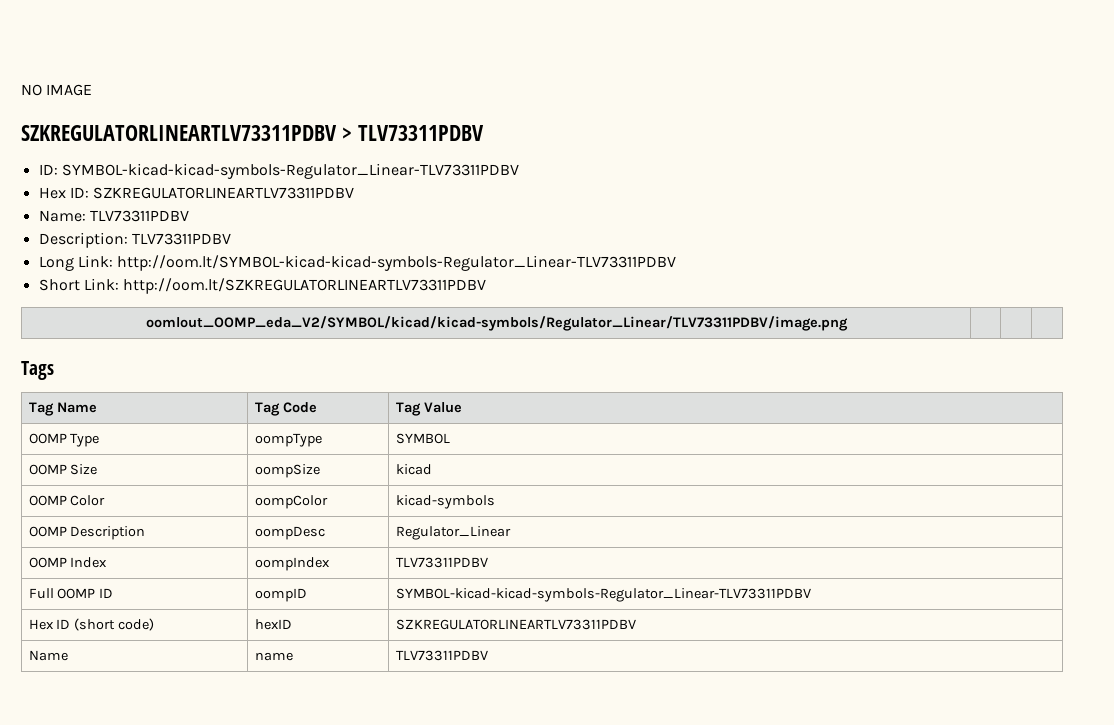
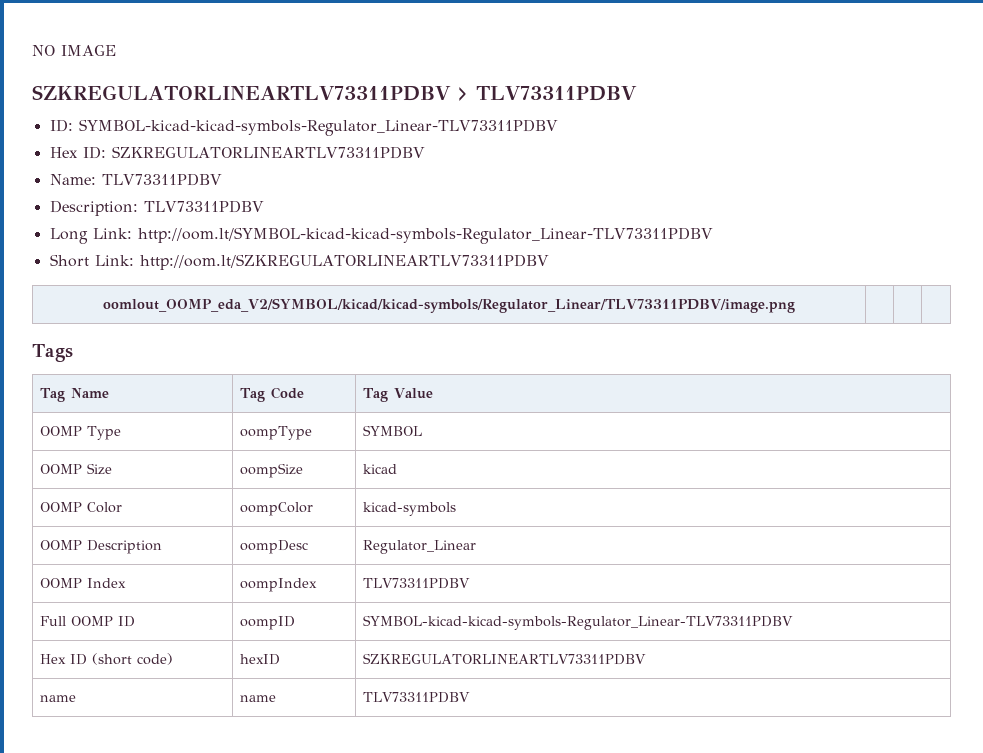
- Name | name | TLV73311PDBV
+ name | name | TLV73311PDBV

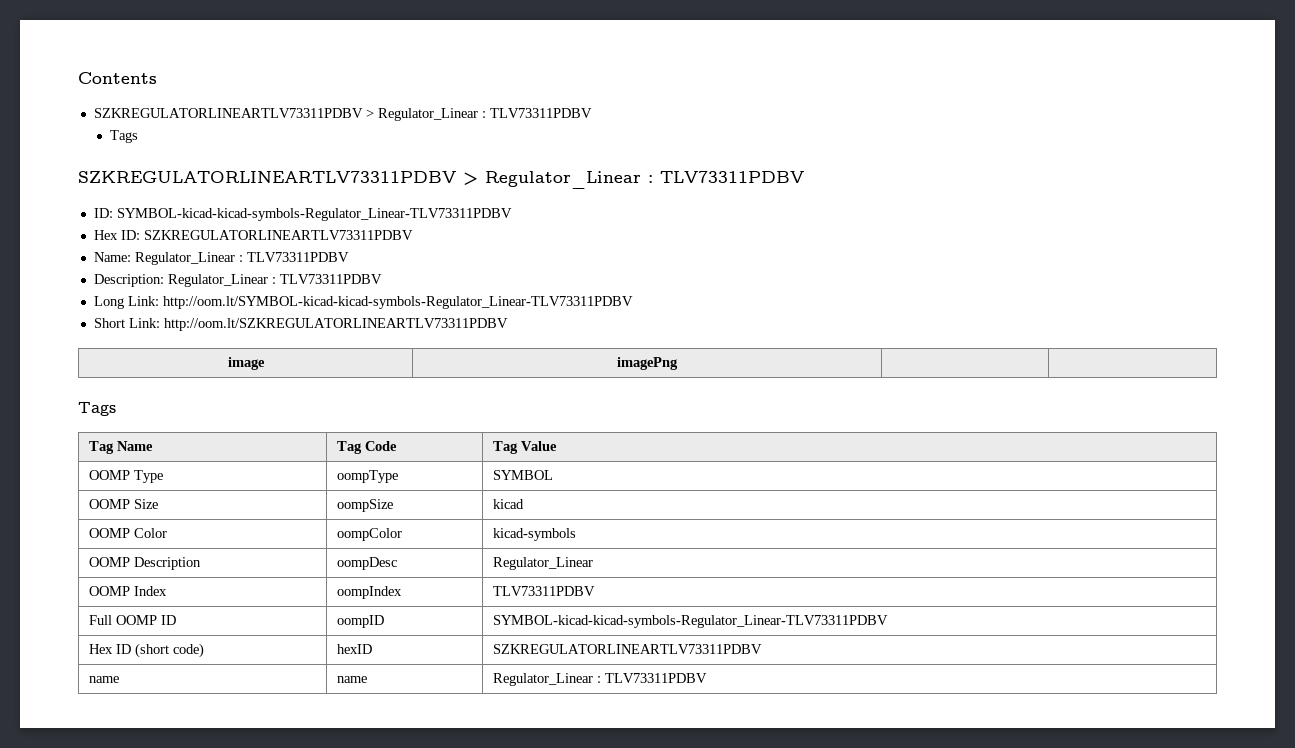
- NO IMAGE
- SZKREGULATORLINEARTLV73311PDBV > TLV73311PDBV
+ Contents
+ SZKREGULATORLINEARTLV73311PDBV > Regulator_Linear : TLV73311PDBV
+ Tags
+ SZKREGULATORLINEARTLV73311PDBV > Regulator_Linear : TLV73311PDBV
- Name: TLV73311PDBV
+ Name: Regulator_Linear : TLV73311PDBV
- Description: TLV73311PDBV
+ Description: Regulator_Linear : TLV73311PDBV
- oomlout_OOMP_eda_V2/SYMBOL/kicad/kicad-symbols/Regulator_Linear/TLV73311PDBV/image.png | | |
+ image | imagePng | |
- name | name | TLV73311PDBV
+ name | name | Regulator_Linear : TLV73311PDBV

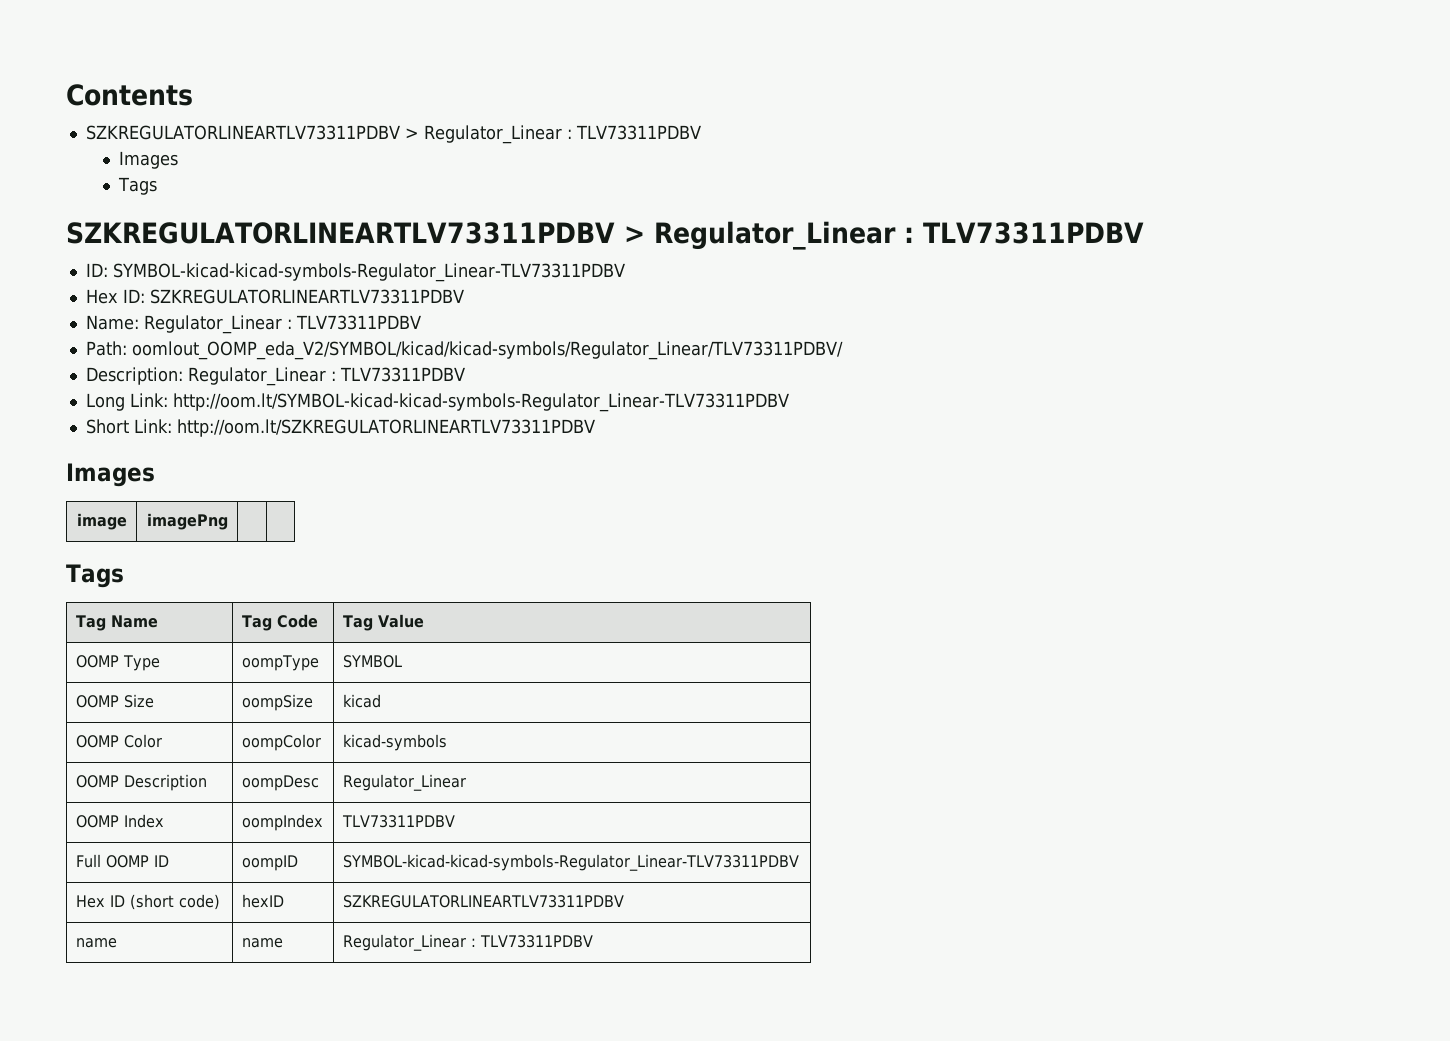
  Contents
  SZKREGULATORLINEARTLV73311PDBV > Regulator_Linear : TLV73311PDBV
+ Images
+ Path: oomlout_OOMP_eda_V2/SYMBOL/kicad/kicad-symbols/Regulator_Linear/TLV73311PDBV/
  Short Link: http://oom.lt/SZKREGULATORLINEARTLV73311PDBV
+ Images

